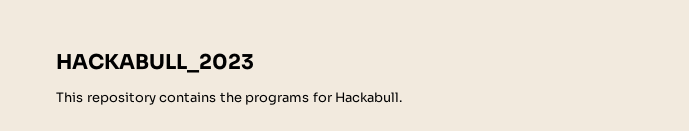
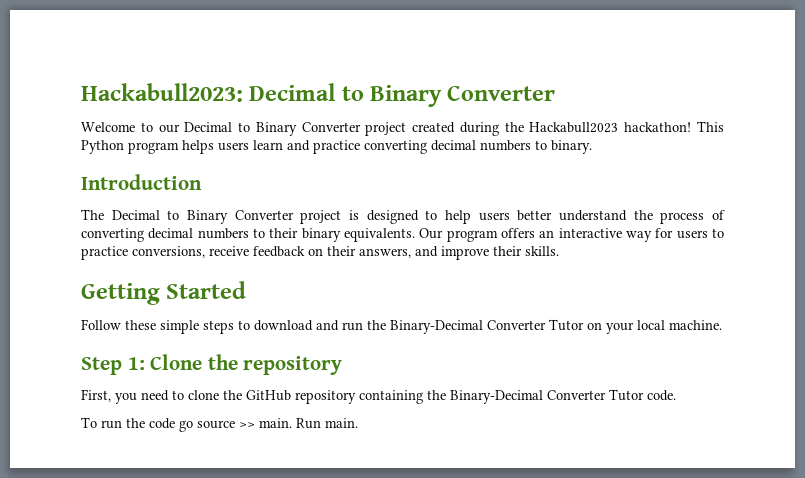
- HACKABULL_2023
- This repository contains the programs for Hackabull.
+ Hackabull2023: Decimal to Binary Converter
+ Welcome to our Decimal to Binary Converter project created during the Hackabull2023 hackathon! This Python program helps users learn and practice converting decimal numbers to binary.
+ Introduction
+ The Decimal to Binary Converter project is designed to help users better understand the process of converting decimal numbers to their binary equivalents. Our program offers an interactive way for users to practice conversions, receive feedback on their answers, and improve their skills.
+ Getting Started
+ Follow these simple steps to download and run the Binary-Decimal Converter Tutor on your local machine.
+ Step 1: Clone the repository
+ First, you need to clone the GitHub repository containing the Binary-Decimal Converter Tutor code.
+ To run the code go source >> main. Run main.

